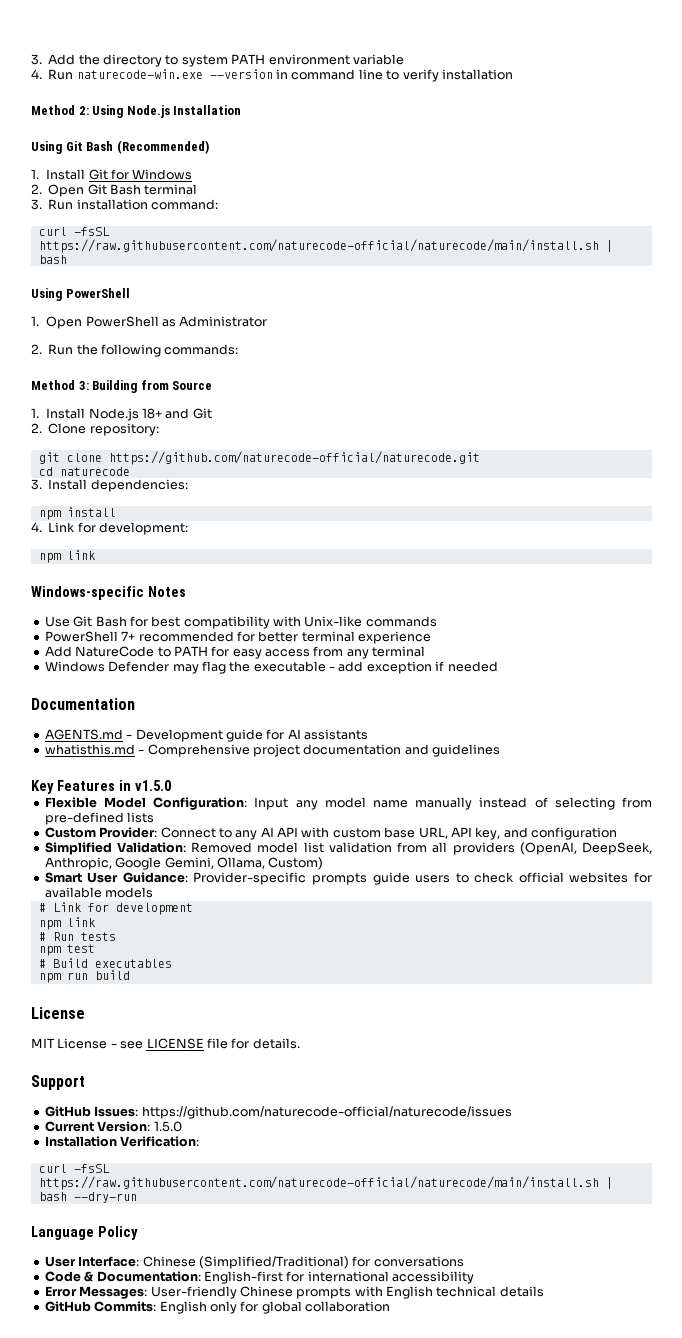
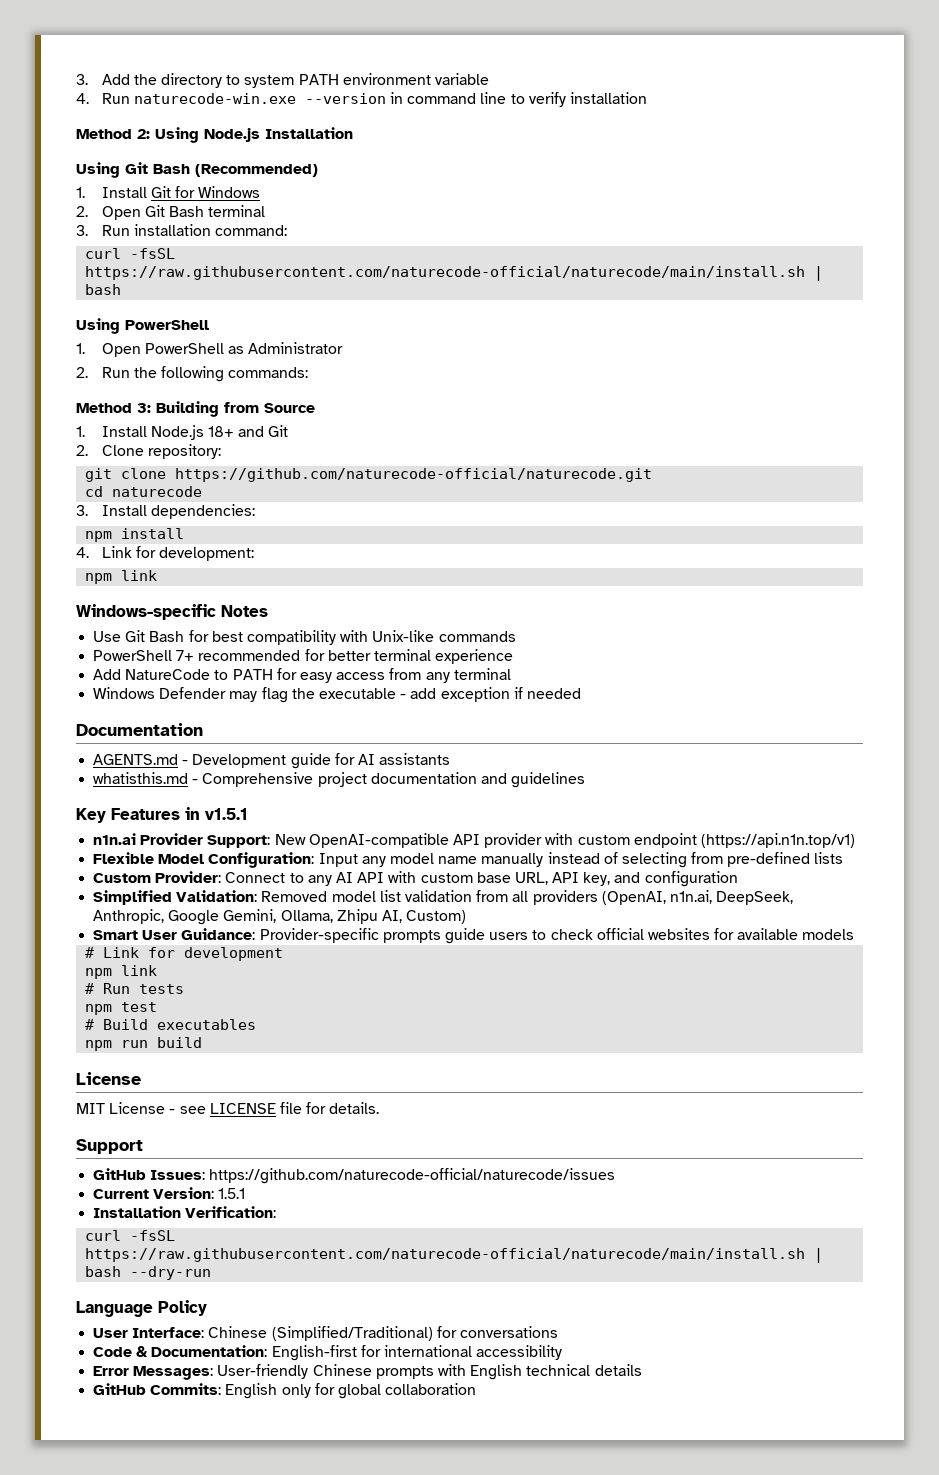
- Key Features in v1.5.0
+ Key Features in v1.5.1
+ n1n.ai Provider Support: New OpenAI-compatible API provider with custom endpoint (https://api.n1n.top/v1)
- Simplified Validation: Removed model list validation from all providers (OpenAI, DeepSeek, Anthropic, Google Gemini, Ollama, Custom)
+ Simplified Validation: Removed model list validation from all providers (OpenAI, n1n.ai, DeepSeek, Anthropic, Google Gemini, Ollama, Zhipu AI, Custom)
- Current Version: 1.5.0
+ Current Version: 1.5.1

